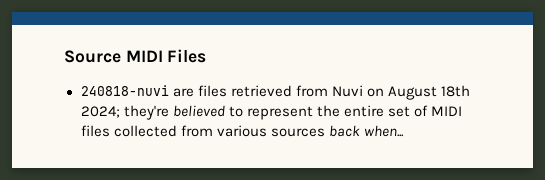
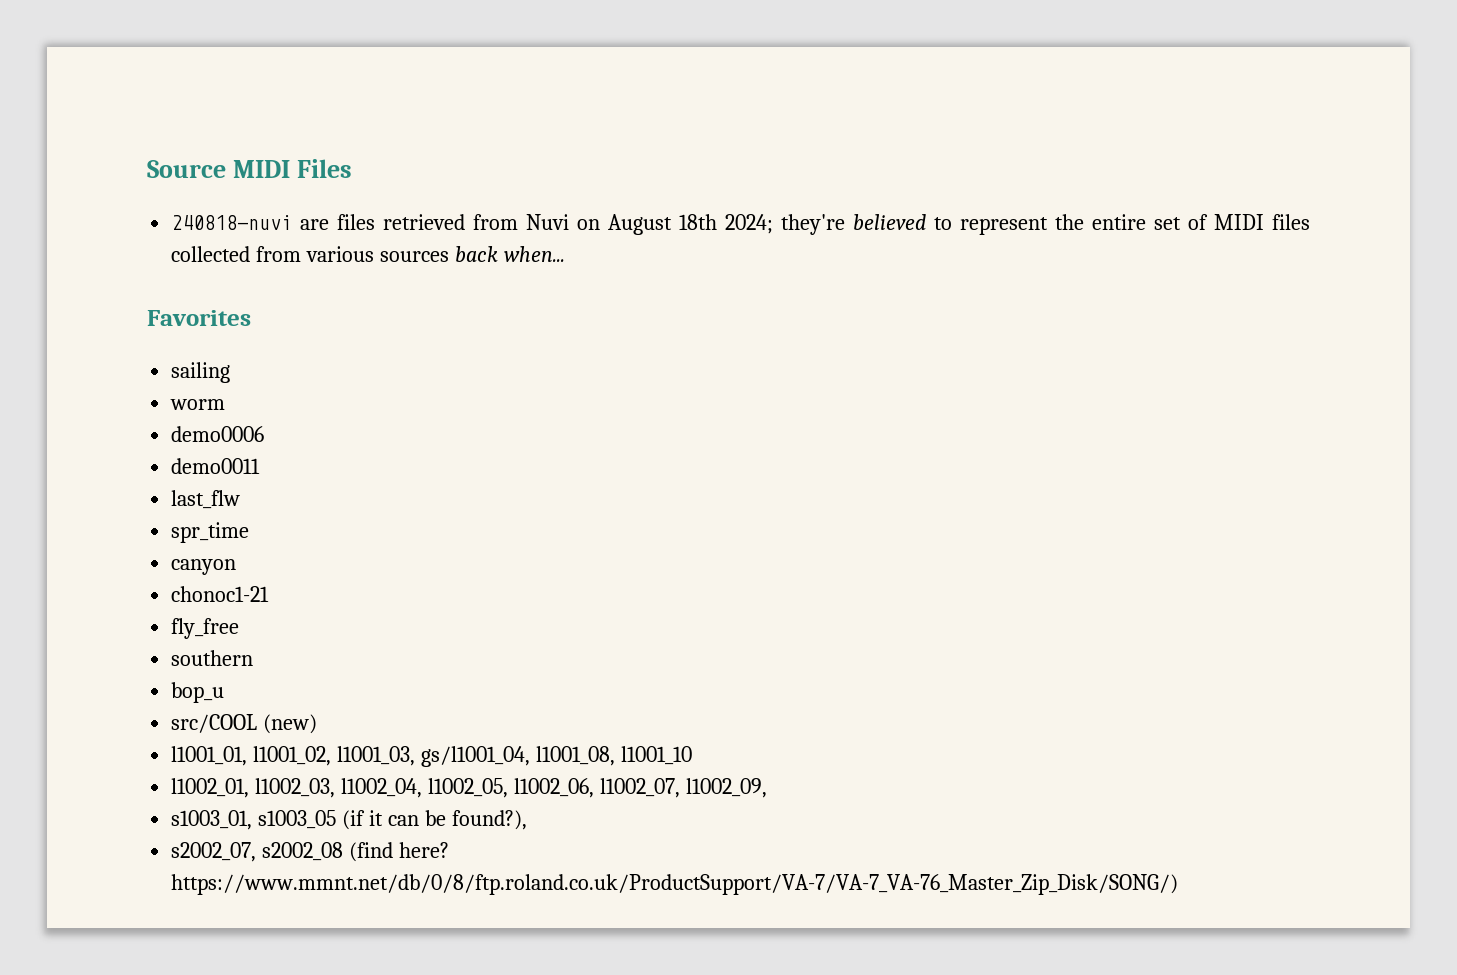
+ Favorites
+ sailing
+ worm
+ demo0006
+ demo0011
+ last_flw
+ spr_time
+ canyon
+ chonoc1-21
+ fly_free
+ southern
+ bop_u
+ src/COOL (new)
+ l1001_01, l1001_02, l1001_03, gs/l1001_04, l1001_08, l1001_10
+ l1002_01, l1002_03, l1002_04, l1002_05, l1002_06, l1002_07, l1002_09,
+ s1003_01, s1003_05 (if it can be found?),
+ s2002_07, s2002_08 (find here? https://www.mmnt.net/db/0/8/ftp.roland.co.uk/ProductSupport/VA-7/VA-7_VA-76_Master_Zip_Disk/SONG/)

